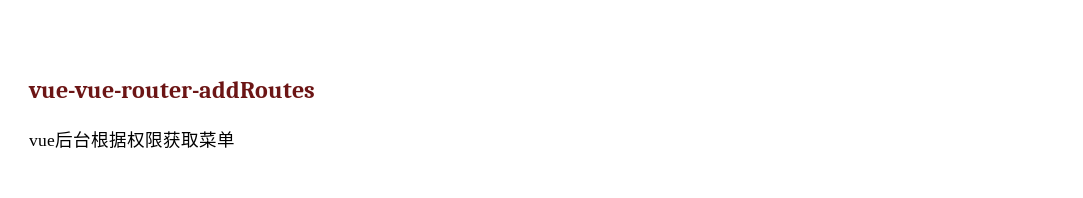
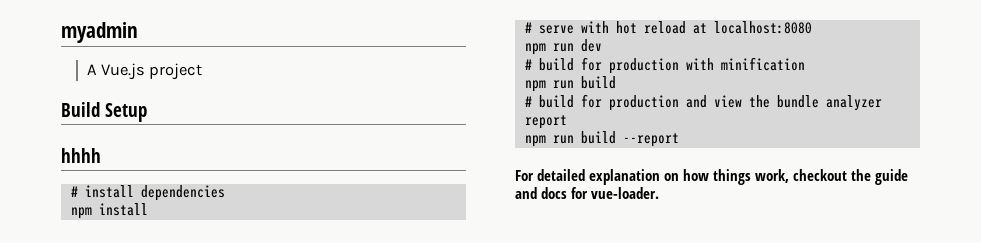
- vue-vue-router-addRoutes
- vue后台根据权限获取菜单
+ myadmin
+ A Vue.js project
+ Build Setup
+ hhhh
+ # install dependencies
+ npm install
+ # serve with hot reload at localhost:8080
+ npm run dev
+ # build for production with minification
+ npm run build
+ # build for production and view the bundle analyzer report
+ npm run build --report
+ For detailed explanation on how things work, checkout the guide and docs for vue-loader.

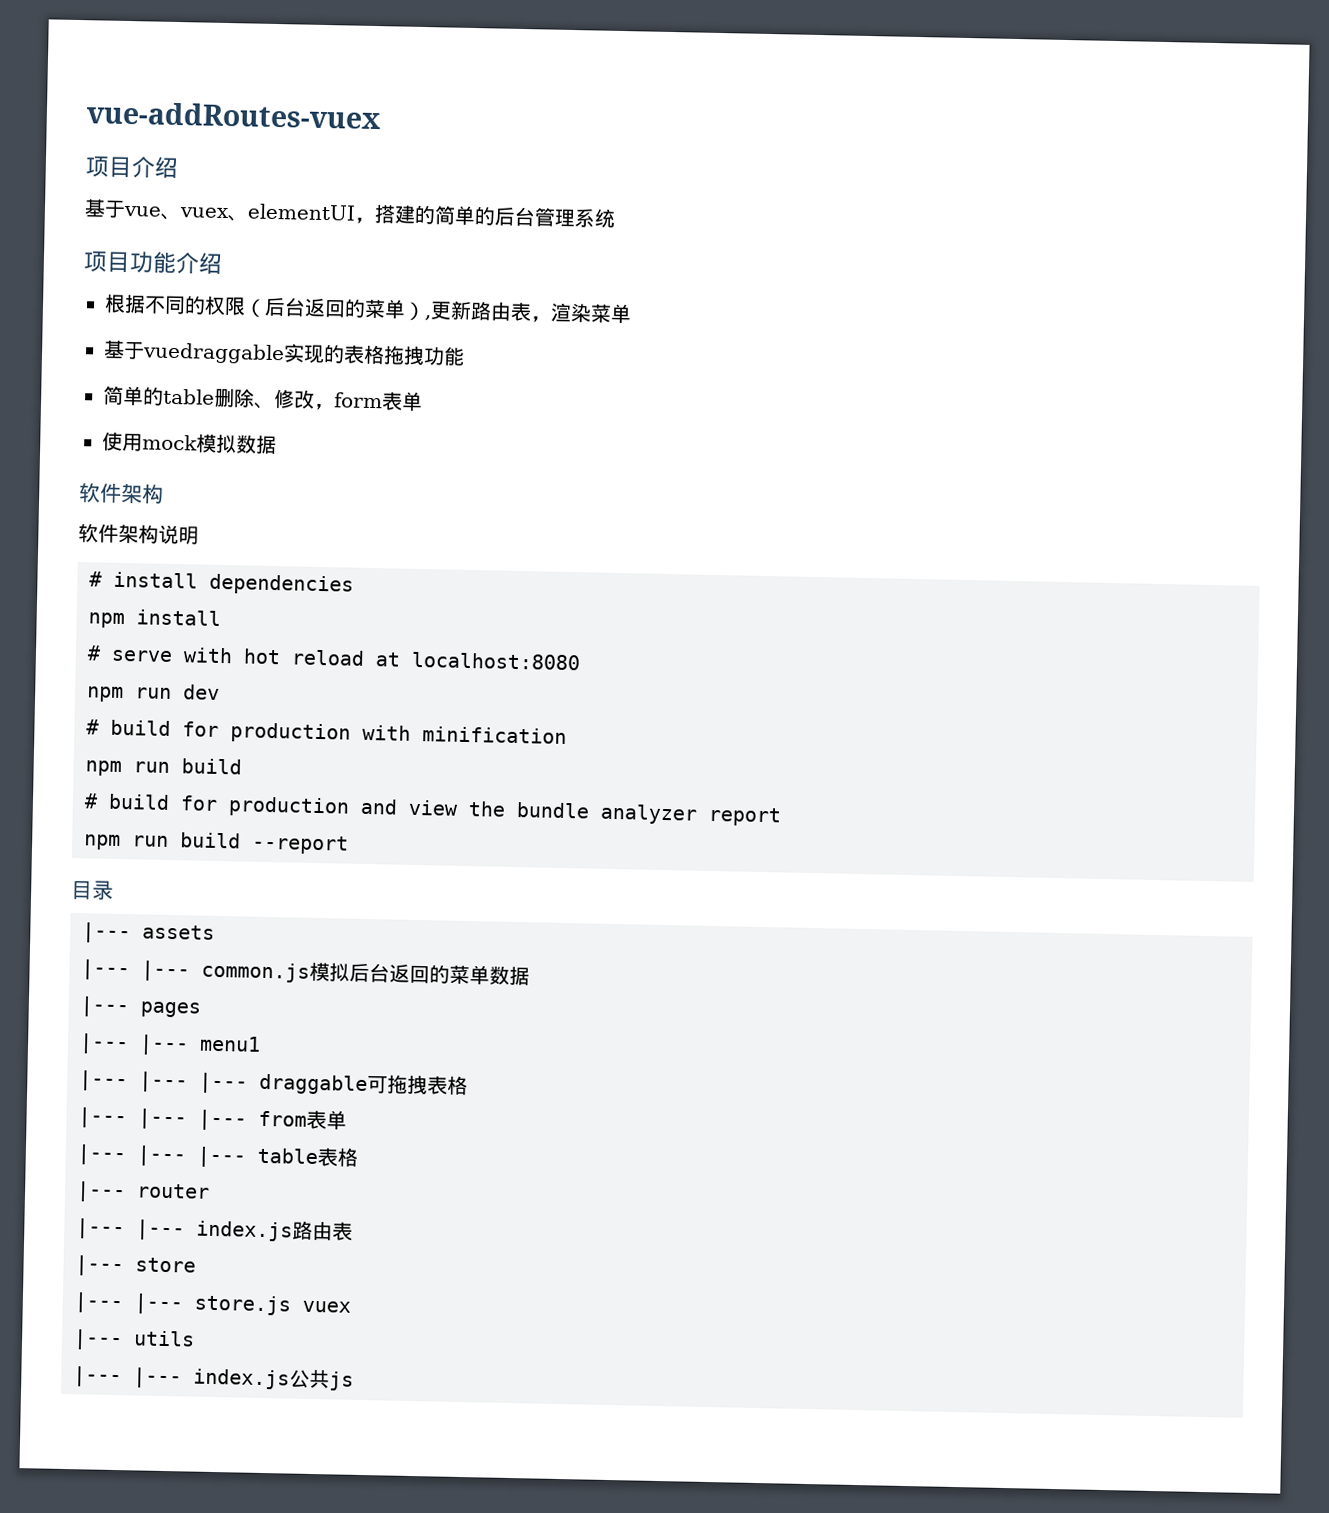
- myadmin
- A Vue.js project
- Build Setup
- hhhh
+ vue-addRoutes-vuex
+ 项目介绍
+ 基于vue、vuex、elementUI，搭建的简单的后台管理系统
+ 项目功能介绍
+ 根据不同的权限（后台返回的菜单）,更新路由表，渲染菜单
+ 基于vuedraggable实现的表格拖拽功能
+ 简单的table删除、修改，form表单
+ 使用mock模拟数据
+ 软件架构
+ 软件架构说明
- For detailed explanation on how things work, checkout the guide and docs for vue-loader.
+ 目录
+ |--- assets
+ |--- |--- common.js模拟后台返回的菜单数据
+ |--- pages
+ |--- |--- menu1
+ |--- |--- |--- draggable可拖拽表格
+ |--- |--- |--- from表单
+ |--- |--- |--- table表格
+ |--- router
+ |--- |--- index.js路由表
+ |--- store
+ |--- |--- store.js vuex
+ |--- utils
+ |--- |--- index.js公共js

